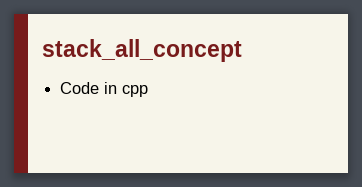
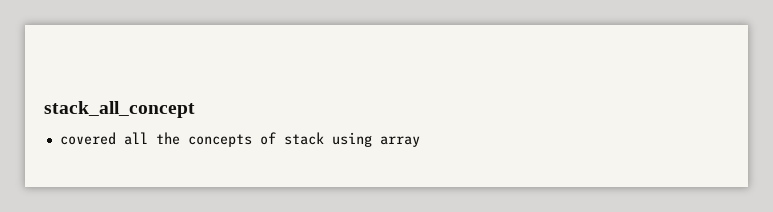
- Code in cpp
+ covered all the concepts of stack using array

